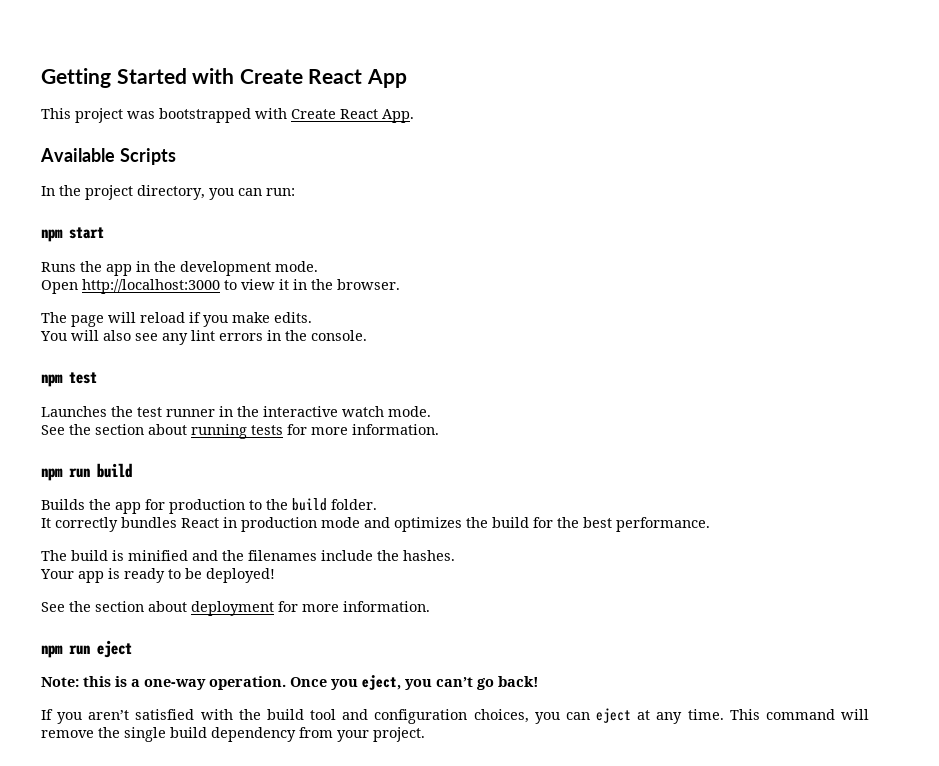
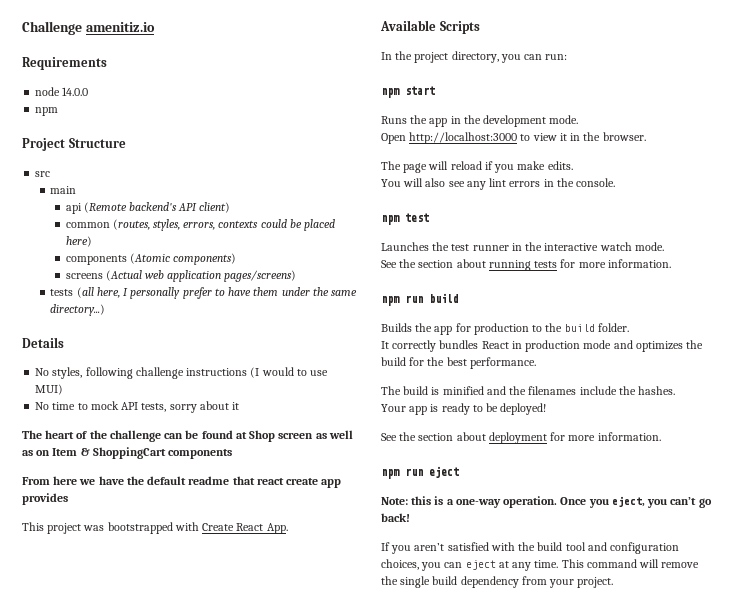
- Getting Started with Create React App
+ Challenge amenitiz.io
+ Requirements
+ node 14.0.0
+ npm
+ Project Structure
+ src
+ main
+ api (Remote backend's API client)
+ common (routes, styles, errors, contexts could be placed here)
+ components (Atomic components)
+ screens (Actual web application pages/screens)
+ tests (all here, I personally prefer to have them under the same directory...)
+ Details
+ No styles, following challenge instructions (I would to use MUI)
+ No time to mock API tests, sorry about it
+ The heart of the challenge can be found at Shop screen as well as on Item & ShoppingCart components
+ From here we have the default readme that react create app provides

